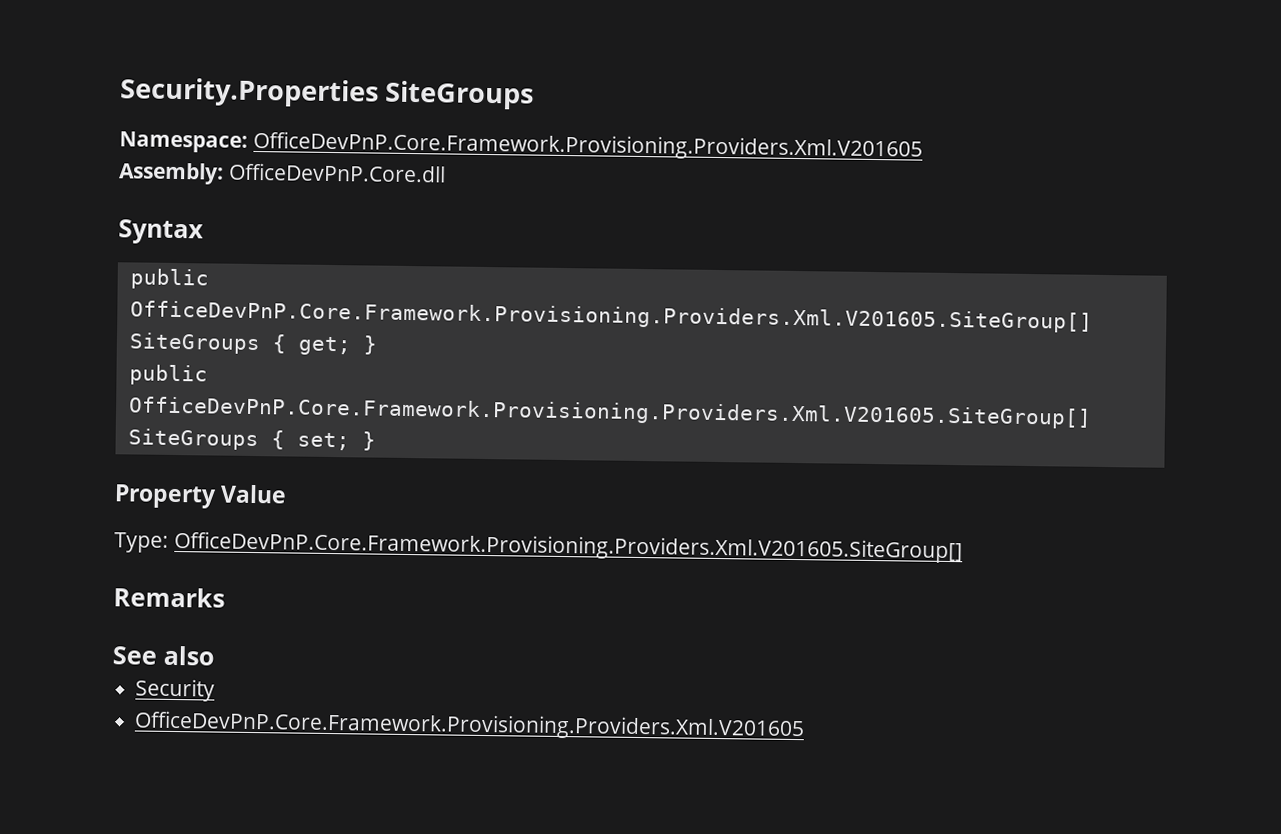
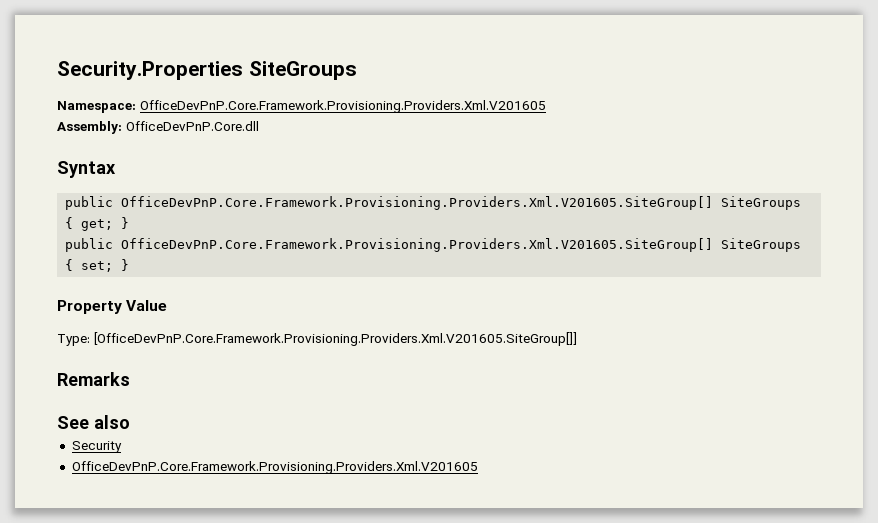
- Type: OfficeDevPnP.Core.Framework.Provisioning.Providers.Xml.V201605.SiteGroup[]
+ Type: [OfficeDevPnP.Core.Framework.Provisioning.Providers.Xml.V201605.SiteGroup[]]

